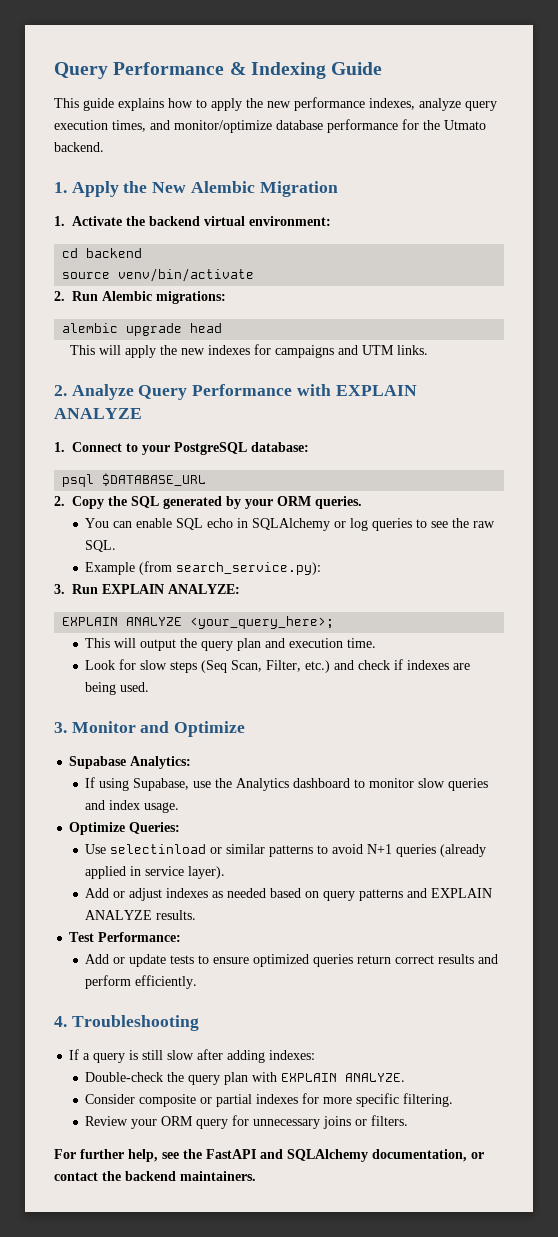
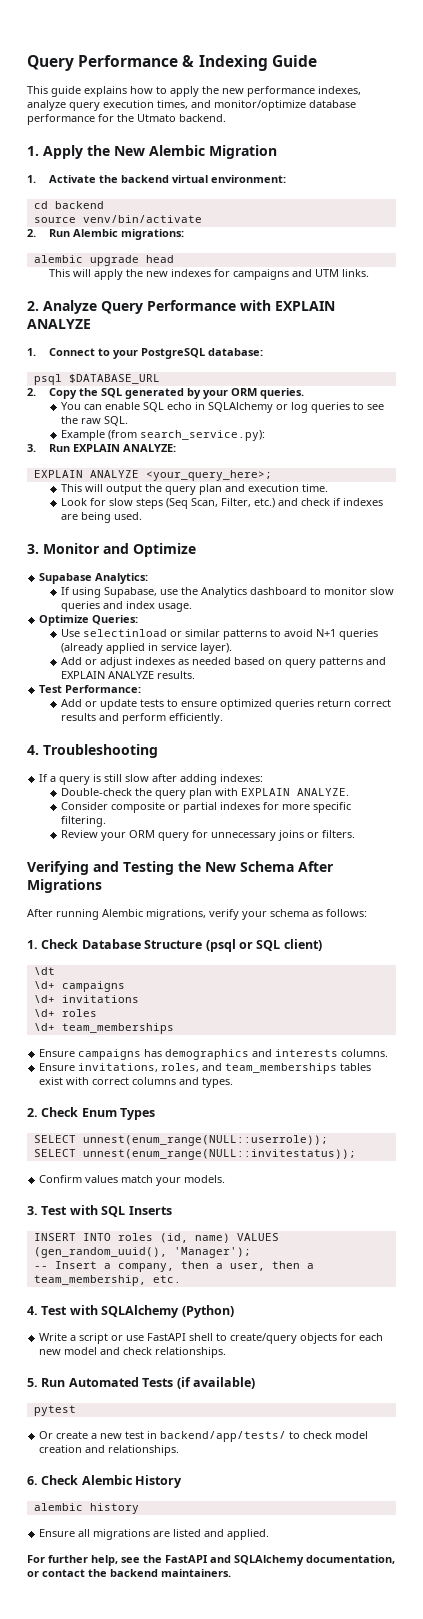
+ Verifying and Testing the New Schema After Migrations
+ After running Alembic migrations, verify your schema as follows:
+ 1. Check Database Structure (psql or SQL client)
+ \dt
+ \d+ campaigns
+ \d+ invitations
+ \d+ roles
+ \d+ team_memberships
+ Ensure campaigns has demographics and interests columns.
+ Ensure invitations, roles, and team_memberships tables exist with correct columns and types.
+ 2. Check Enum Types
+ SELECT unnest(enum_range(NULL::userrole));
+ SELECT unnest(enum_range(NULL::invitestatus));
+ Confirm values match your models.
+ 3. Test with SQL Inserts
+ INSERT INTO roles (id, name) VALUES (gen_random_uuid(), 'Manager');
+ -- Insert a company, then a user, then a team_membership, etc.
+ 4. Test with SQLAlchemy (Python)
+ Write a script or use FastAPI shell to create/query objects for each new model and check relationships.
+ 5. Run Automated Tests (if available)
+ pytest
+ Or create a new test in backend/app/tests/ to check model creation and relationships.
+ 6. Check Alembic History
+ alembic history
+ Ensure all migrations are listed and applied.

